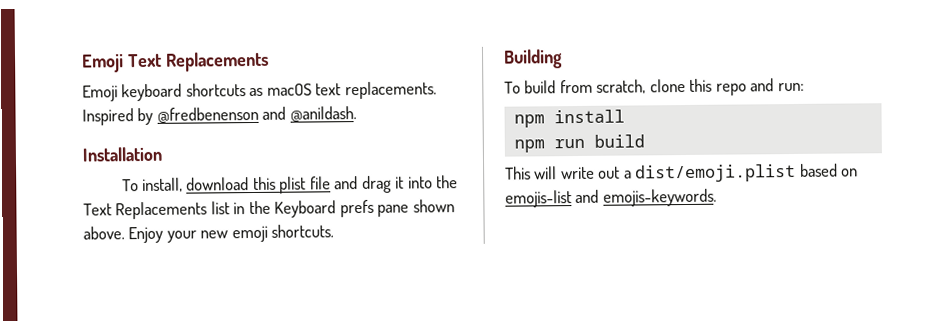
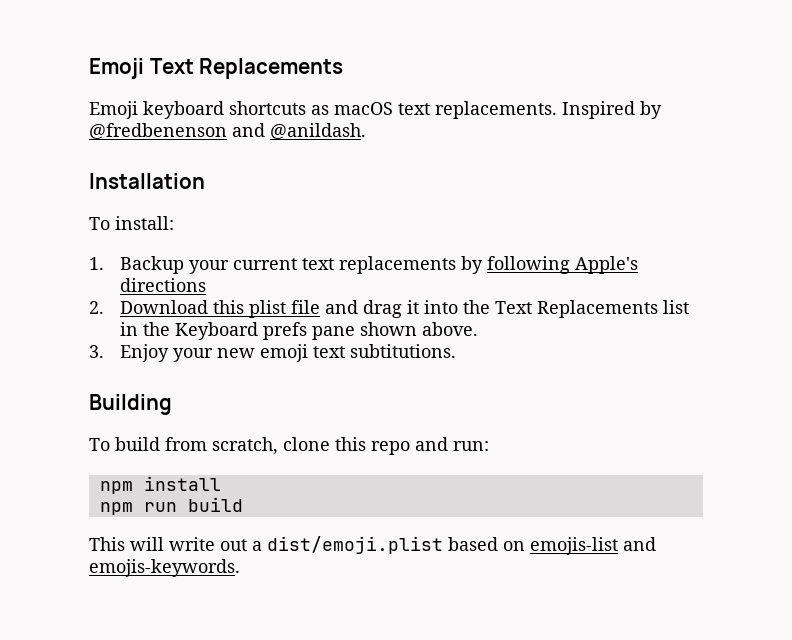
- To install, download this plist file and drag it into the Text Replacements list in the Keyboard prefs pane shown above. Enjoy your new emoji shortcuts.
+ To install:
+ 1. Backup your current text replacements by following Apple's directions
+ 2. Download this plist file and drag it into the Text Replacements list in the Keyboard prefs pane shown above.
+ 3. Enjoy your new emoji text subtitutions.

